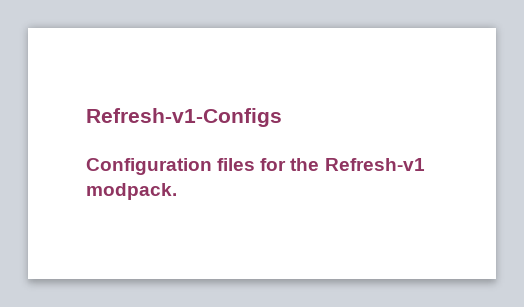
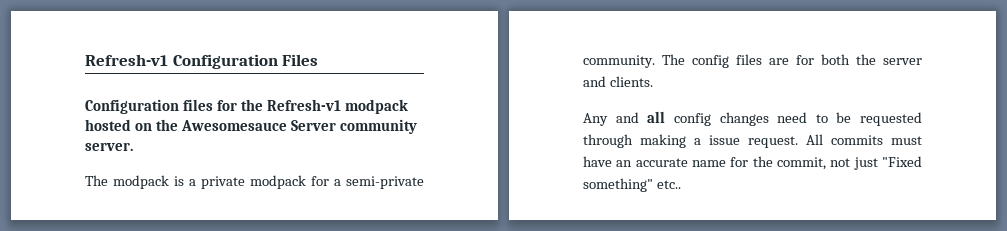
- Refresh-v1-Configs
+ Refresh-v1 Configuration Files
- Configuration files for the Refresh-v1 modpack.
+ Configuration files for the Refresh-v1 modpack hosted on the Awesomesauce Server community server.
+ The modpack is a private modpack for a semi-private community. The config files are for both the server and clients.
+ Any and all config changes need to be requested through making a issue request. All commits must have an accurate name for the commit, not just "Fixed something" etc..

